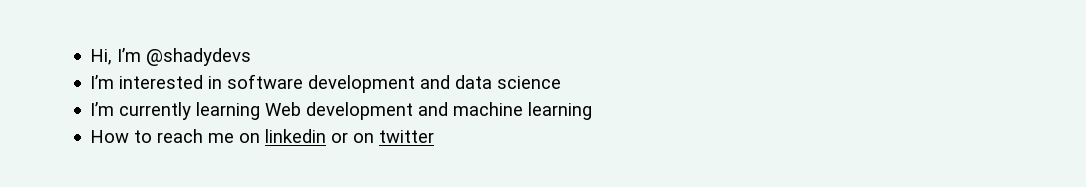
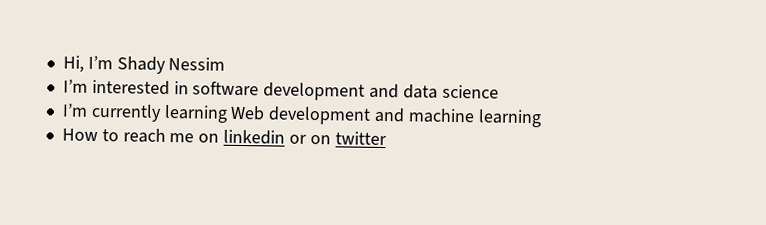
- Hi, I’m @shadydevs
+ Hi, I’m Shady Nessim

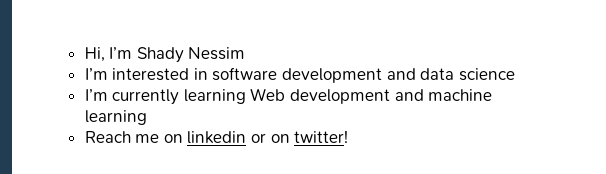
- How to reach me on linkedin or on twitter
+ Reach me on linkedin or on twitter!

